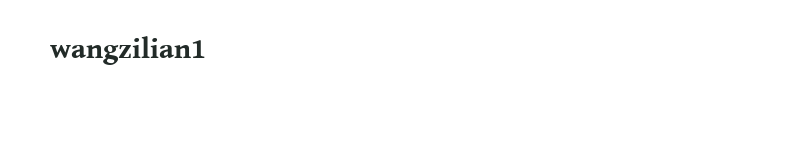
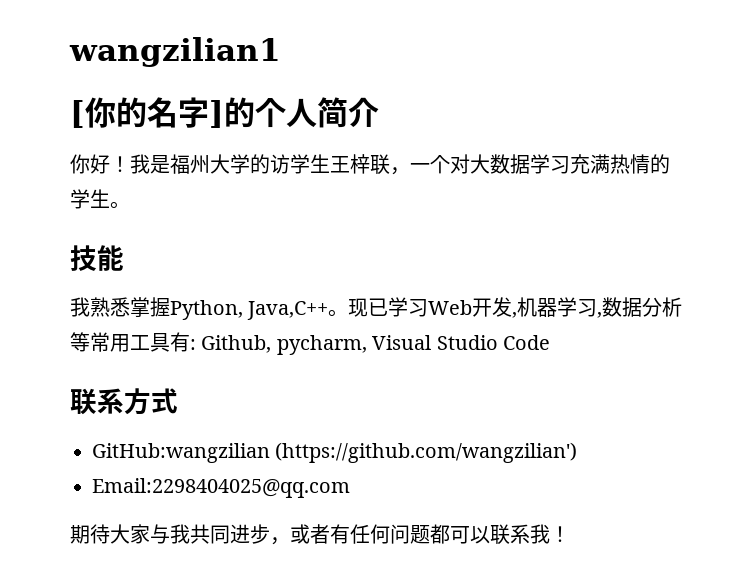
+ [你的名字]的个人简介
+ 你好！我是福州大学的访学生王梓联，一个对大数据学习充满热情的学生。
+ 技能
+ 我熟悉掌握Python, Java,C++。现已学习Web开发,机器学习,数据分析等常用工具有: Github, pycharm, Visual Studio Code
+ 联系方式
+ GitHub:wangzilian (https://github.com/wangzilian')
+ Email:2298404025@qq.com
+ 期待大家与我共同进步，或者有任何问题都可以联系我！

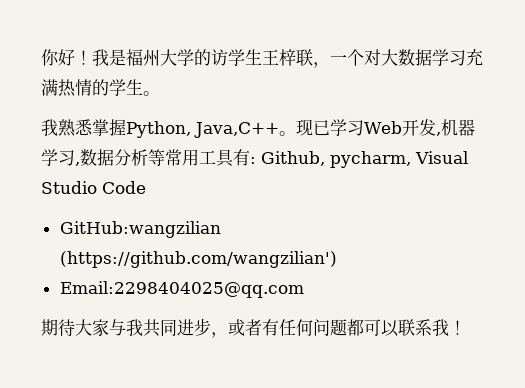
- wangzilian1
- [你的名字]的个人简介
- 技能
- 联系方式

